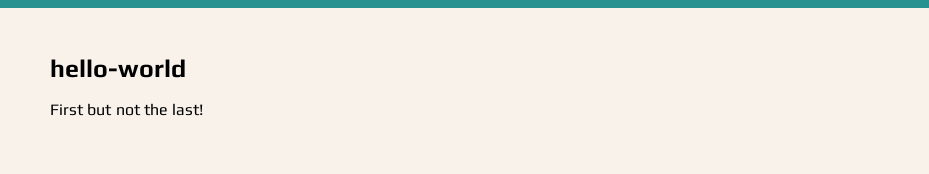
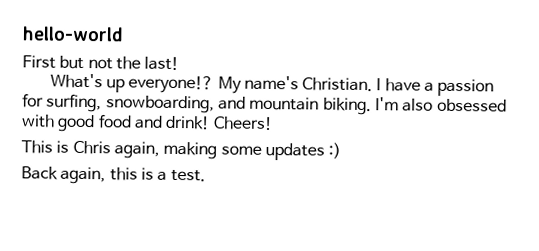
+ What's up everyone!? My name's Christian. I have a passion for surfing, snowboarding, and mountain biking. I'm also obsessed with good food and drink! Cheers!
+ This is Chris again, making some updates :)
+ Back again, this is a test.

